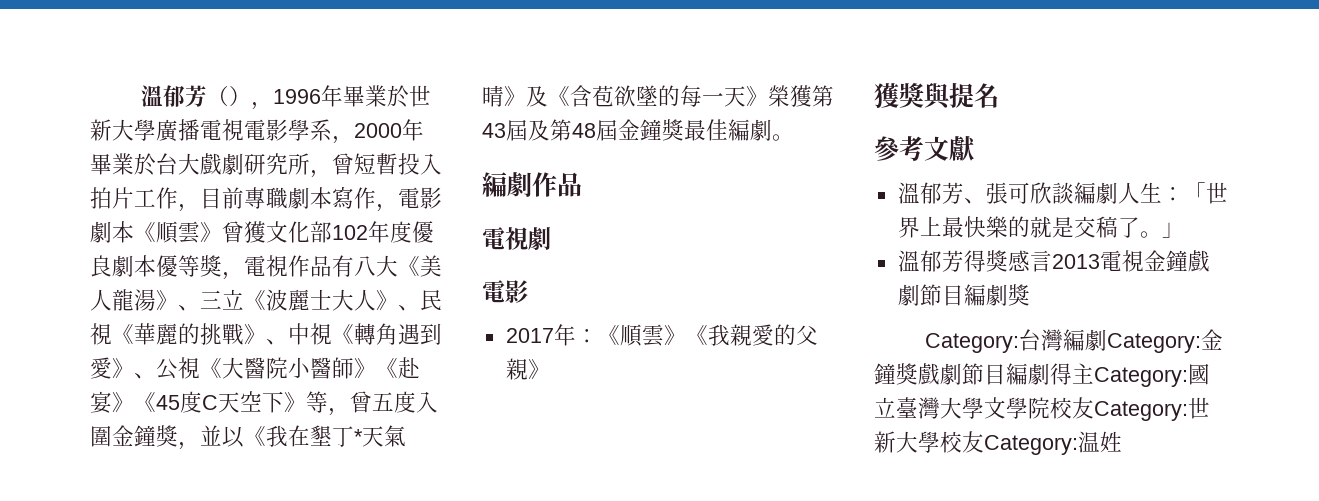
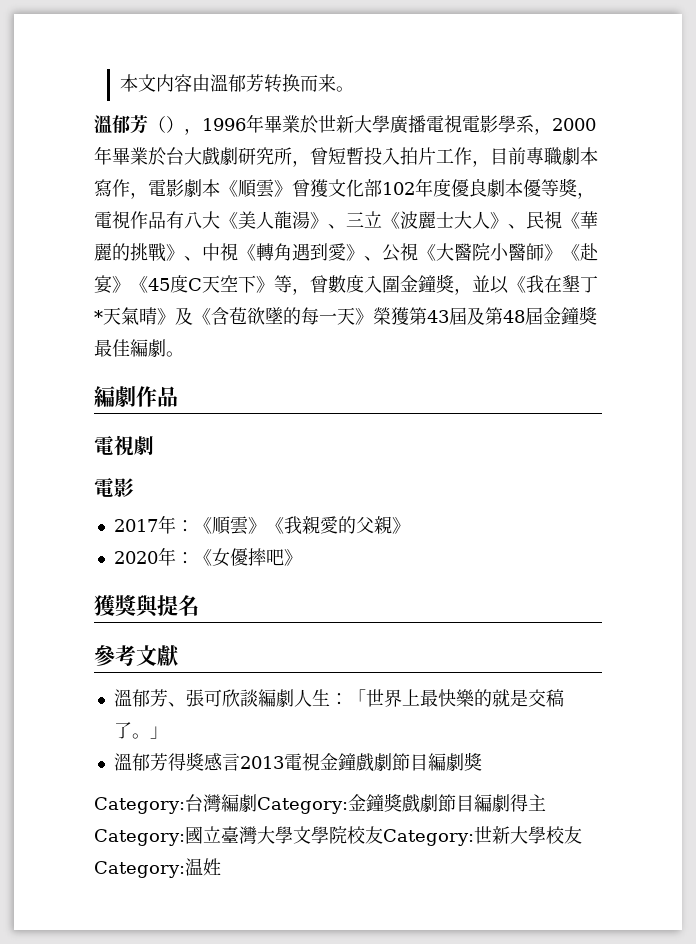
+ 本文内容由溫郁芳转换而来。
- 溫郁芳（），1996年畢業於世新大學廣播電視電影學系，2000年畢業於台大戲劇研究所，曾短暫投入拍片工作，目前專職劇本寫作，電影劇本《順雲》曾獲文化部102年度優良劇本優等獎，電視作品有八大《美人龍湯》、三立《波麗士大人》、民視《華麗的挑戰》、中視《轉角遇到愛》、公視《大醫院小醫師》《赴宴》《45度C天空下》等，曾五度入圍金鐘獎，並以《我在墾丁*天氣晴》及《含苞欲墜的每一天》榮獲第43屆及第48屆金鐘獎最佳編劇。
+ 溫郁芳（），1996年畢業於世新大學廣播電視電影學系，2000年畢業於台大戲劇研究所，曾短暫投入拍片工作，目前專職劇本寫作，電影劇本《順雲》曾獲文化部102年度優良劇本優等獎，電視作品有八大《美人龍湯》、三立《波麗士大人》、民視《華麗的挑戰》、中視《轉角遇到愛》、公視《大醫院小醫師》《赴宴》《45度C天空下》等，曾數度入圍金鐘獎，並以《我在墾丁*天氣晴》及《含苞欲墜的每一天》榮獲第43屆及第48屆金鐘獎最佳編劇。
+ 2020年：《女優摔吧》

